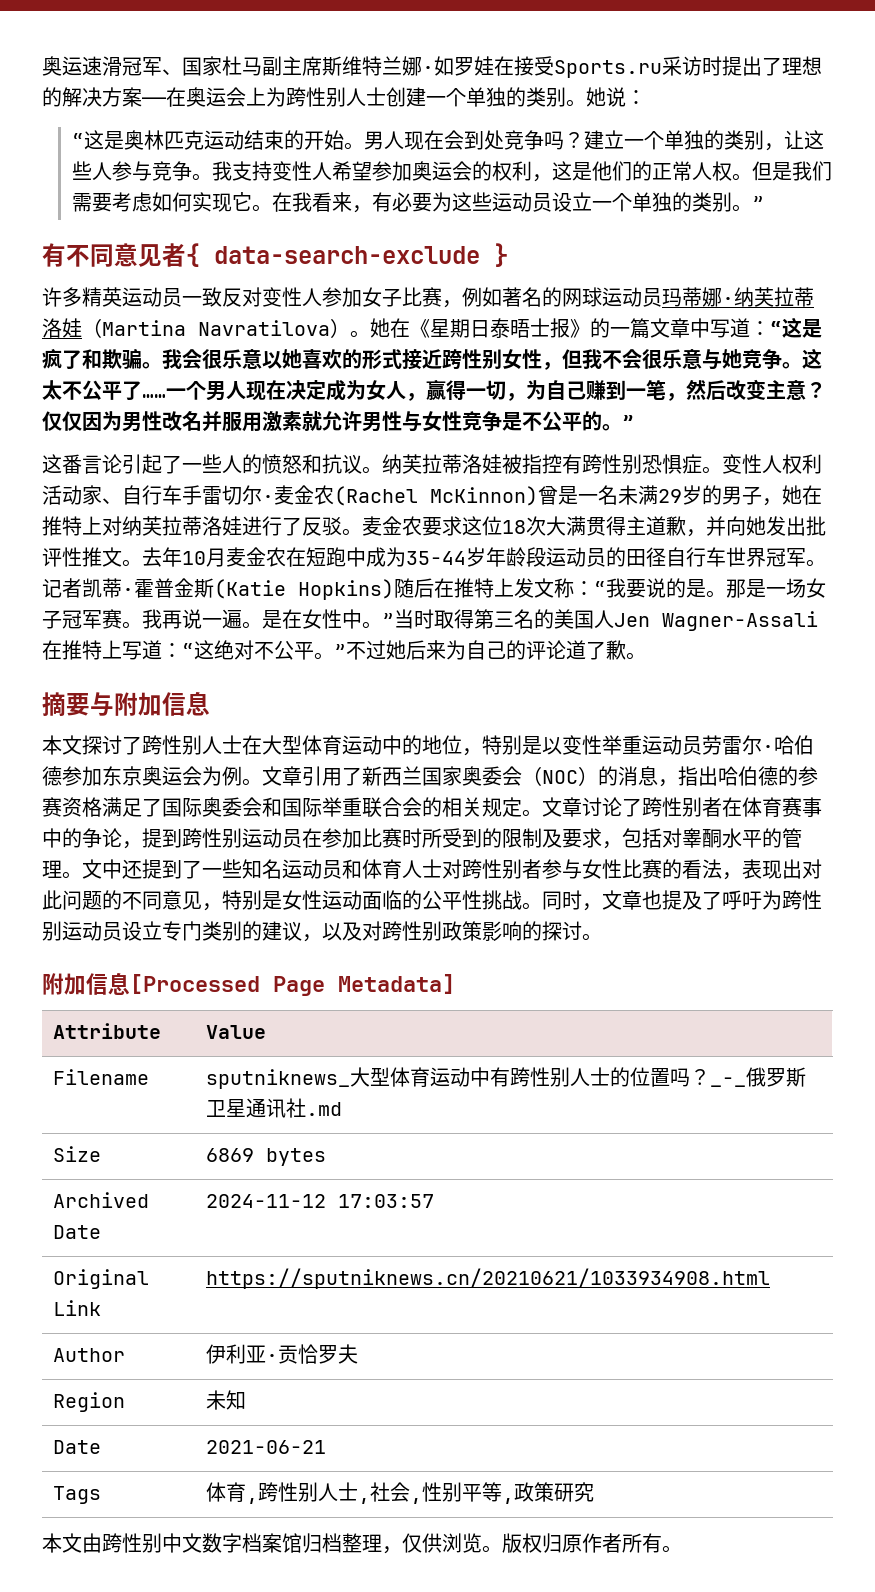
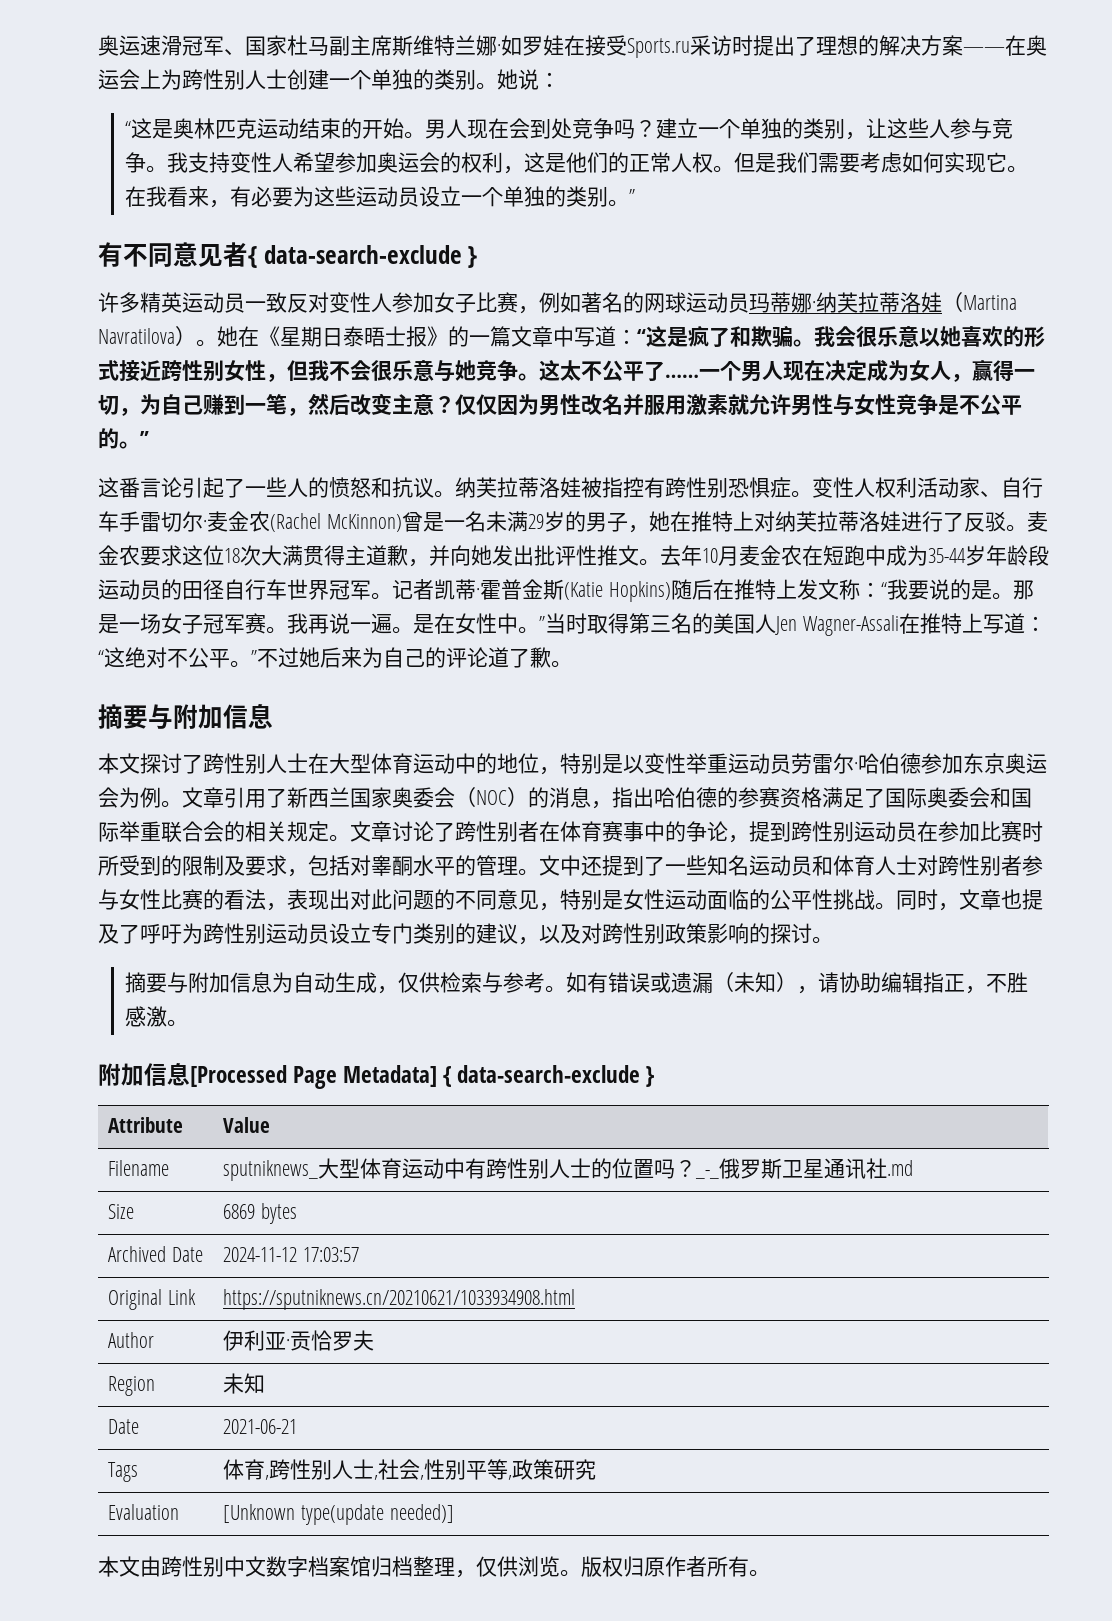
+ 摘要与附加信息为自动生成，仅供检索与参考。如有错误或遗漏（未知），请协助编辑指正，不胜感激。
- 附加信息[Processed Page Metadata]
+ 附加信息[Processed Page Metadata] { data-search-exclude }
+ Evaluation | [Unknown type(update needed)]

